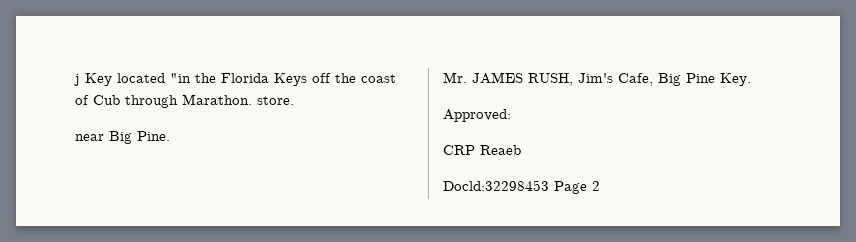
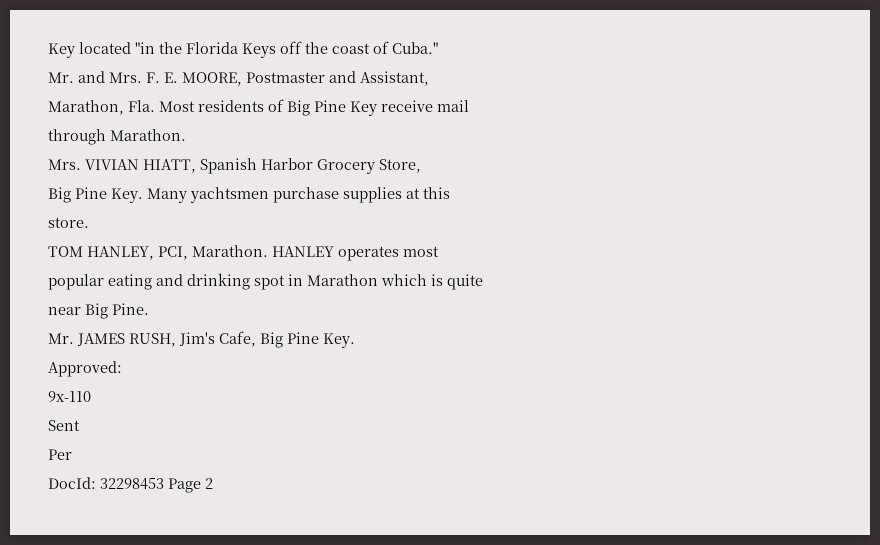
- j Key located "in the Florida Keys off the coast of Cub through Marathon. store.
+ Key located "in the Florida Keys off the coast of Cuba."
+ Mr. and Mrs. F. E. MOORE, Postmaster and Assistant,
+ Marathon, Fla. Most residents of Big Pine Key receive mail
+ through Marathon.
+ Mrs. VIVIAN HIATT, Spanish Harbor Grocery Store,
+ Big Pine Key. Many yachtsmen purchase supplies at this
+ store.
+ TOM HANLEY, PCI, Marathon. HANLEY operates most
+ popular eating and drinking spot in Marathon which is quite
- CRP Reaeb
- Docld:32298453 Page 2
+ 9x-110
+ Sent
+ Per
+ DocId: 32298453 Page 2

